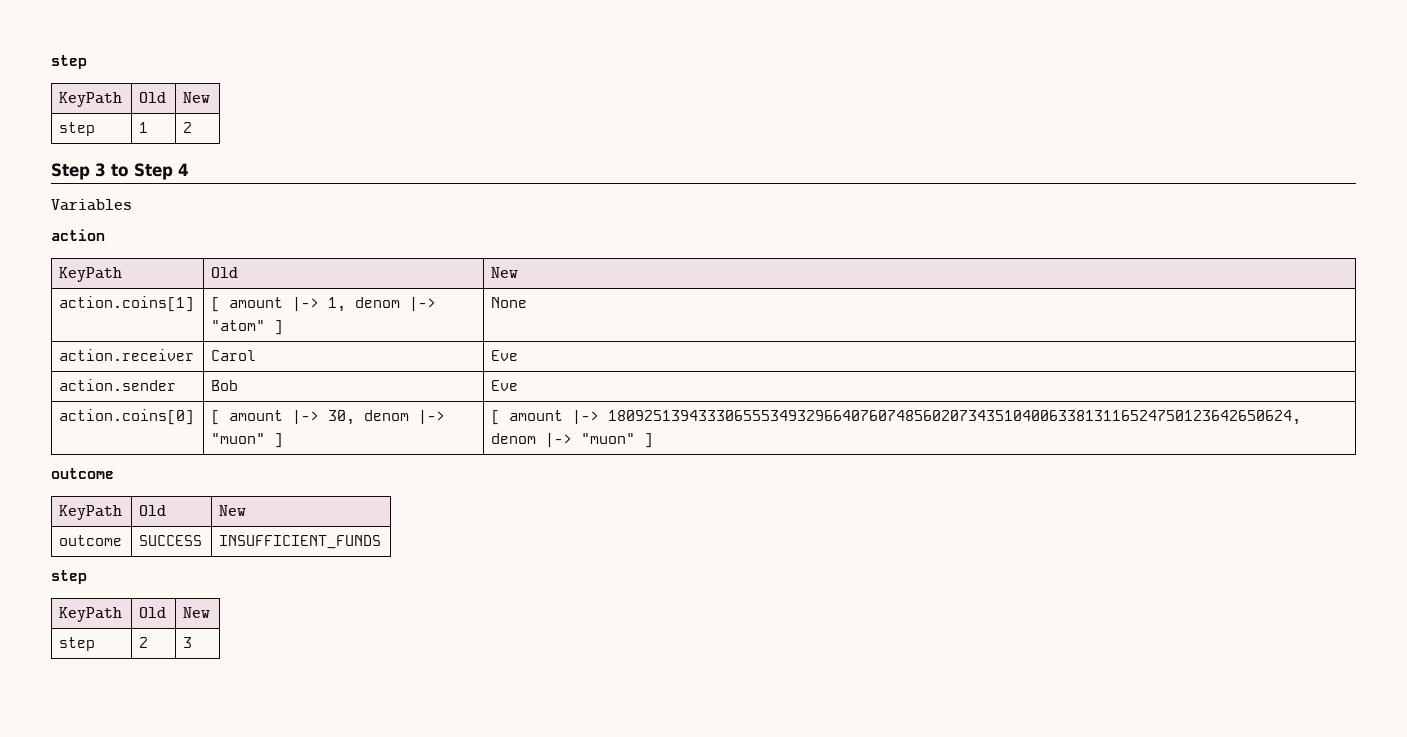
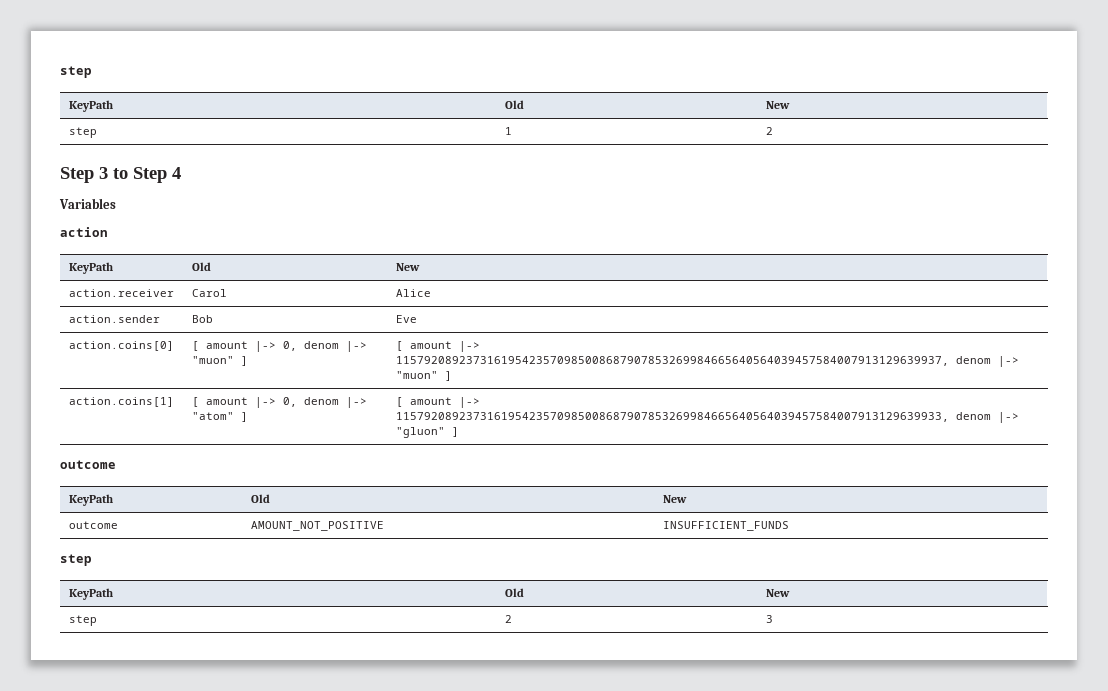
- action.coins[1] | [ amount |-> 1, denom |-> "atom" ] | None
- action.receiver | Carol | Eve
+ action.receiver | Carol | Alice
- action.coins[0] | [ amount |-> 30, denom |-> "muon" ] | [ amount |-> 1809251394333065553493296640760748560207343510400633813116524750123642650624, denom |-> "muon" ]
+ action.coins[0] | [ amount |-> 0, denom |-> "muon" ] | [ amount |-> 115792089237316195423570985008687907853269984665640564039457584007913129639937, denom |-> "muon" ]
+ action.coins[1] | [ amount |-> 0, denom |-> "atom" ] | [ amount |-> 115792089237316195423570985008687907853269984665640564039457584007913129639933, denom |-> "gluon" ]
- outcome | SUCCESS | INSUFFICIENT_FUNDS
+ outcome | AMOUNT_NOT_POSITIVE | INSUFFICIENT_FUNDS

